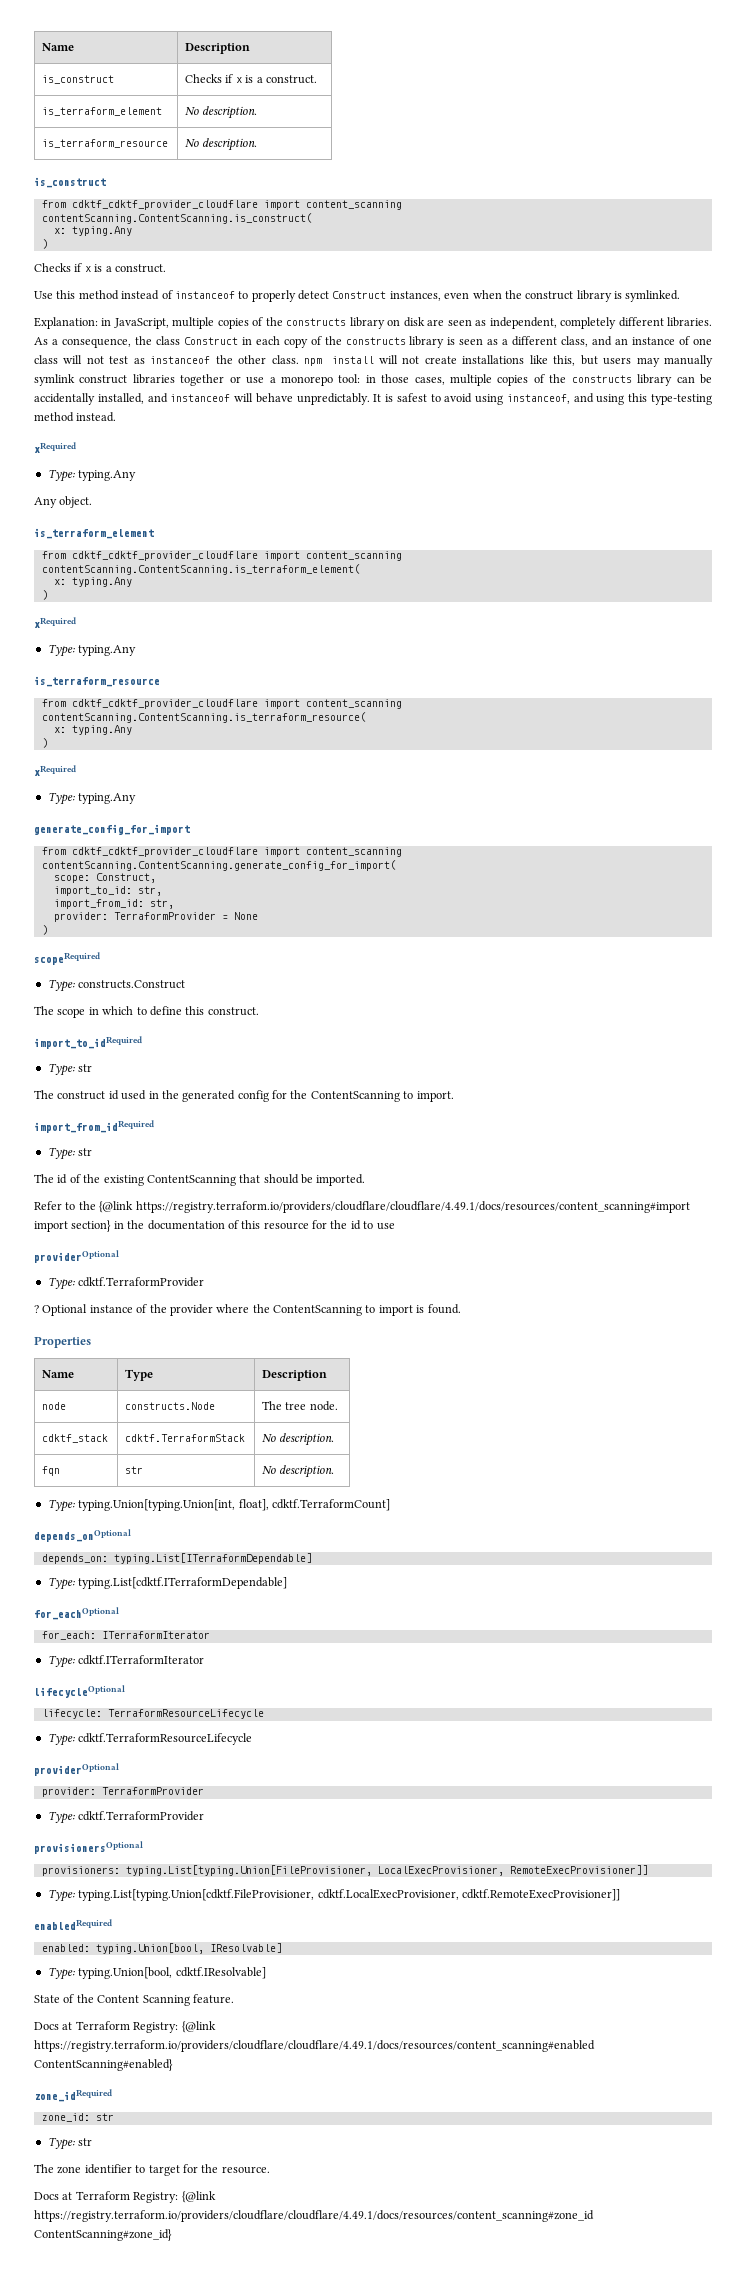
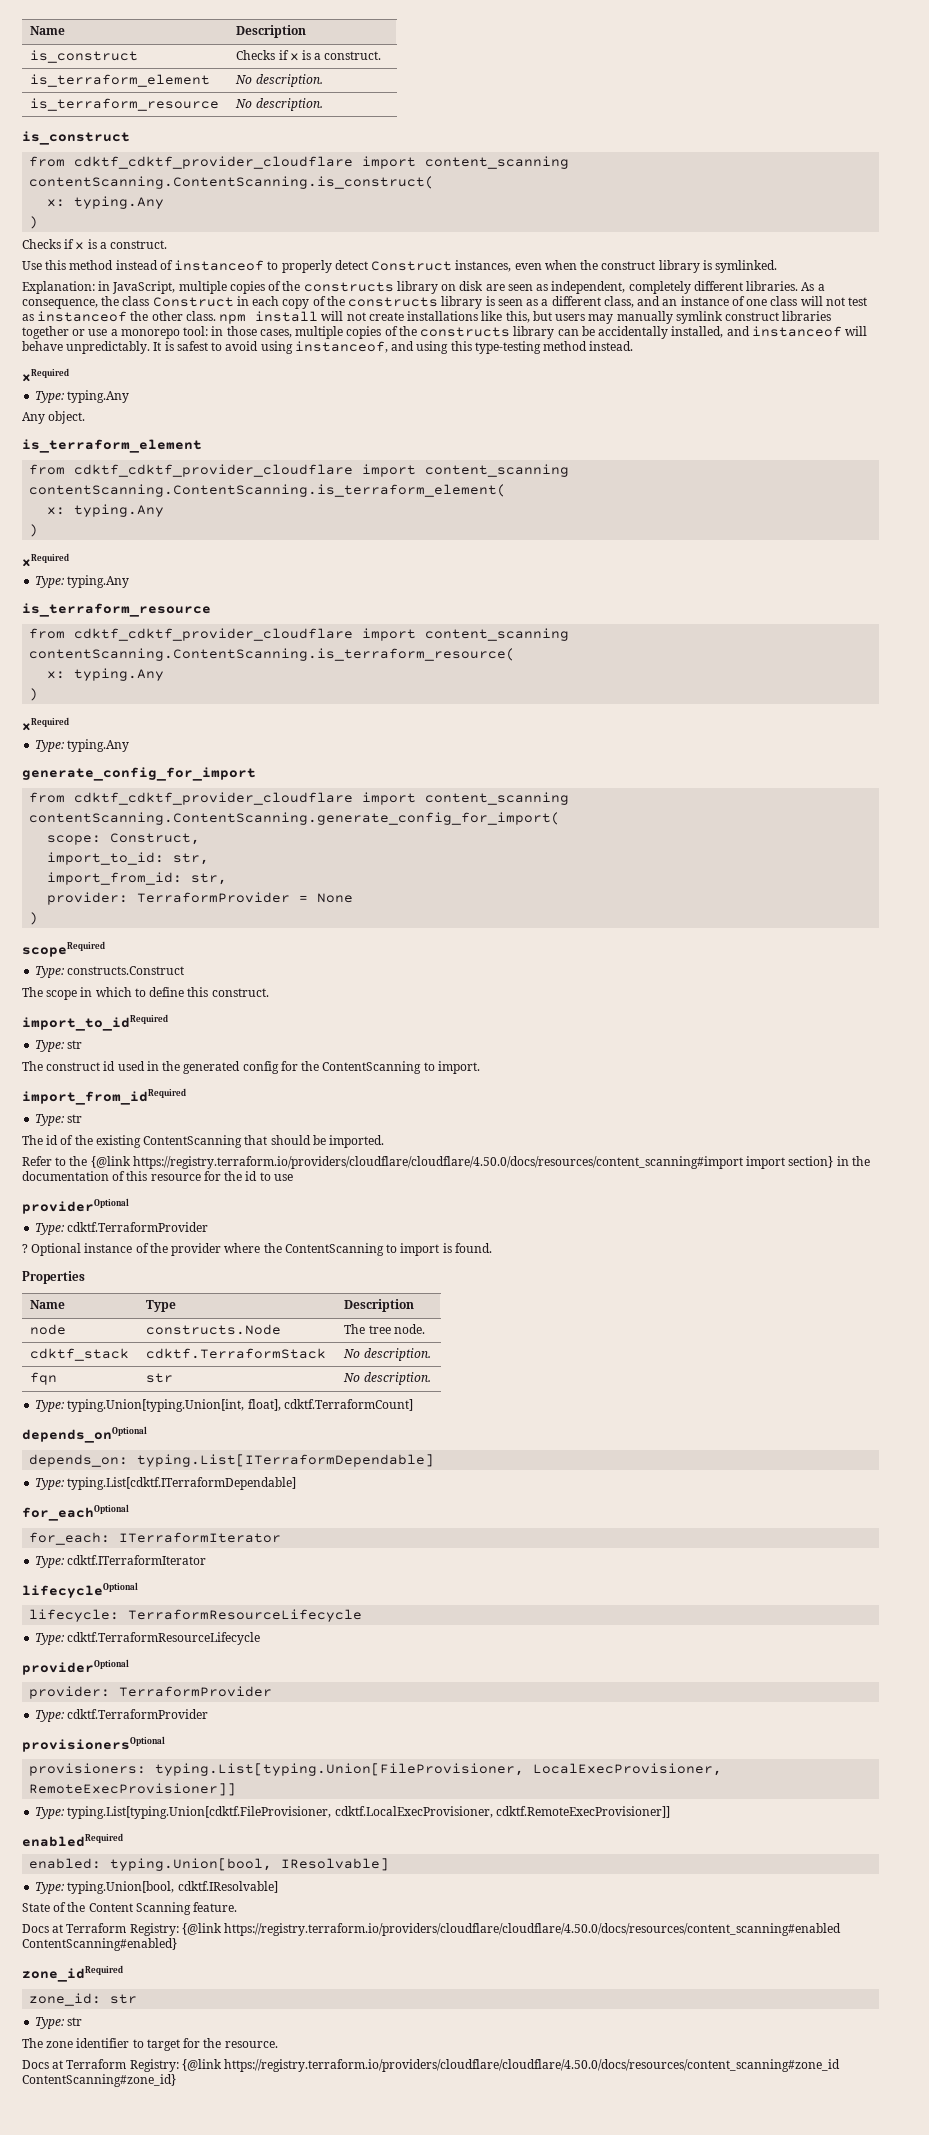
- Refer to the {@link https://registry.terraform.io/providers/cloudflare/cloudflare/4.49.1/docs/resources/content_scanning#import import section} in the documentation of this resource for the id to use
+ Refer to the {@link https://registry.terraform.io/providers/cloudflare/cloudflare/4.50.0/docs/resources/content_scanning#import import section} in the documentation of this resource for the id to use
- Docs at Terraform Registry: {@link https://registry.terraform.io/providers/cloudflare/cloudflare/4.49.1/docs/resources/content_scanning#enabled ContentScanning#enabled}
+ Docs at Terraform Registry: {@link https://registry.terraform.io/providers/cloudflare/cloudflare/4.50.0/docs/resources/content_scanning#enabled ContentScanning#enabled}
- Docs at Terraform Registry: {@link https://registry.terraform.io/providers/cloudflare/cloudflare/4.49.1/docs/resources/content_scanning#zone_id ContentScanning#zone_id}
+ Docs at Terraform Registry: {@link https://registry.terraform.io/providers/cloudflare/cloudflare/4.50.0/docs/resources/content_scanning#zone_id ContentScanning#zone_id}

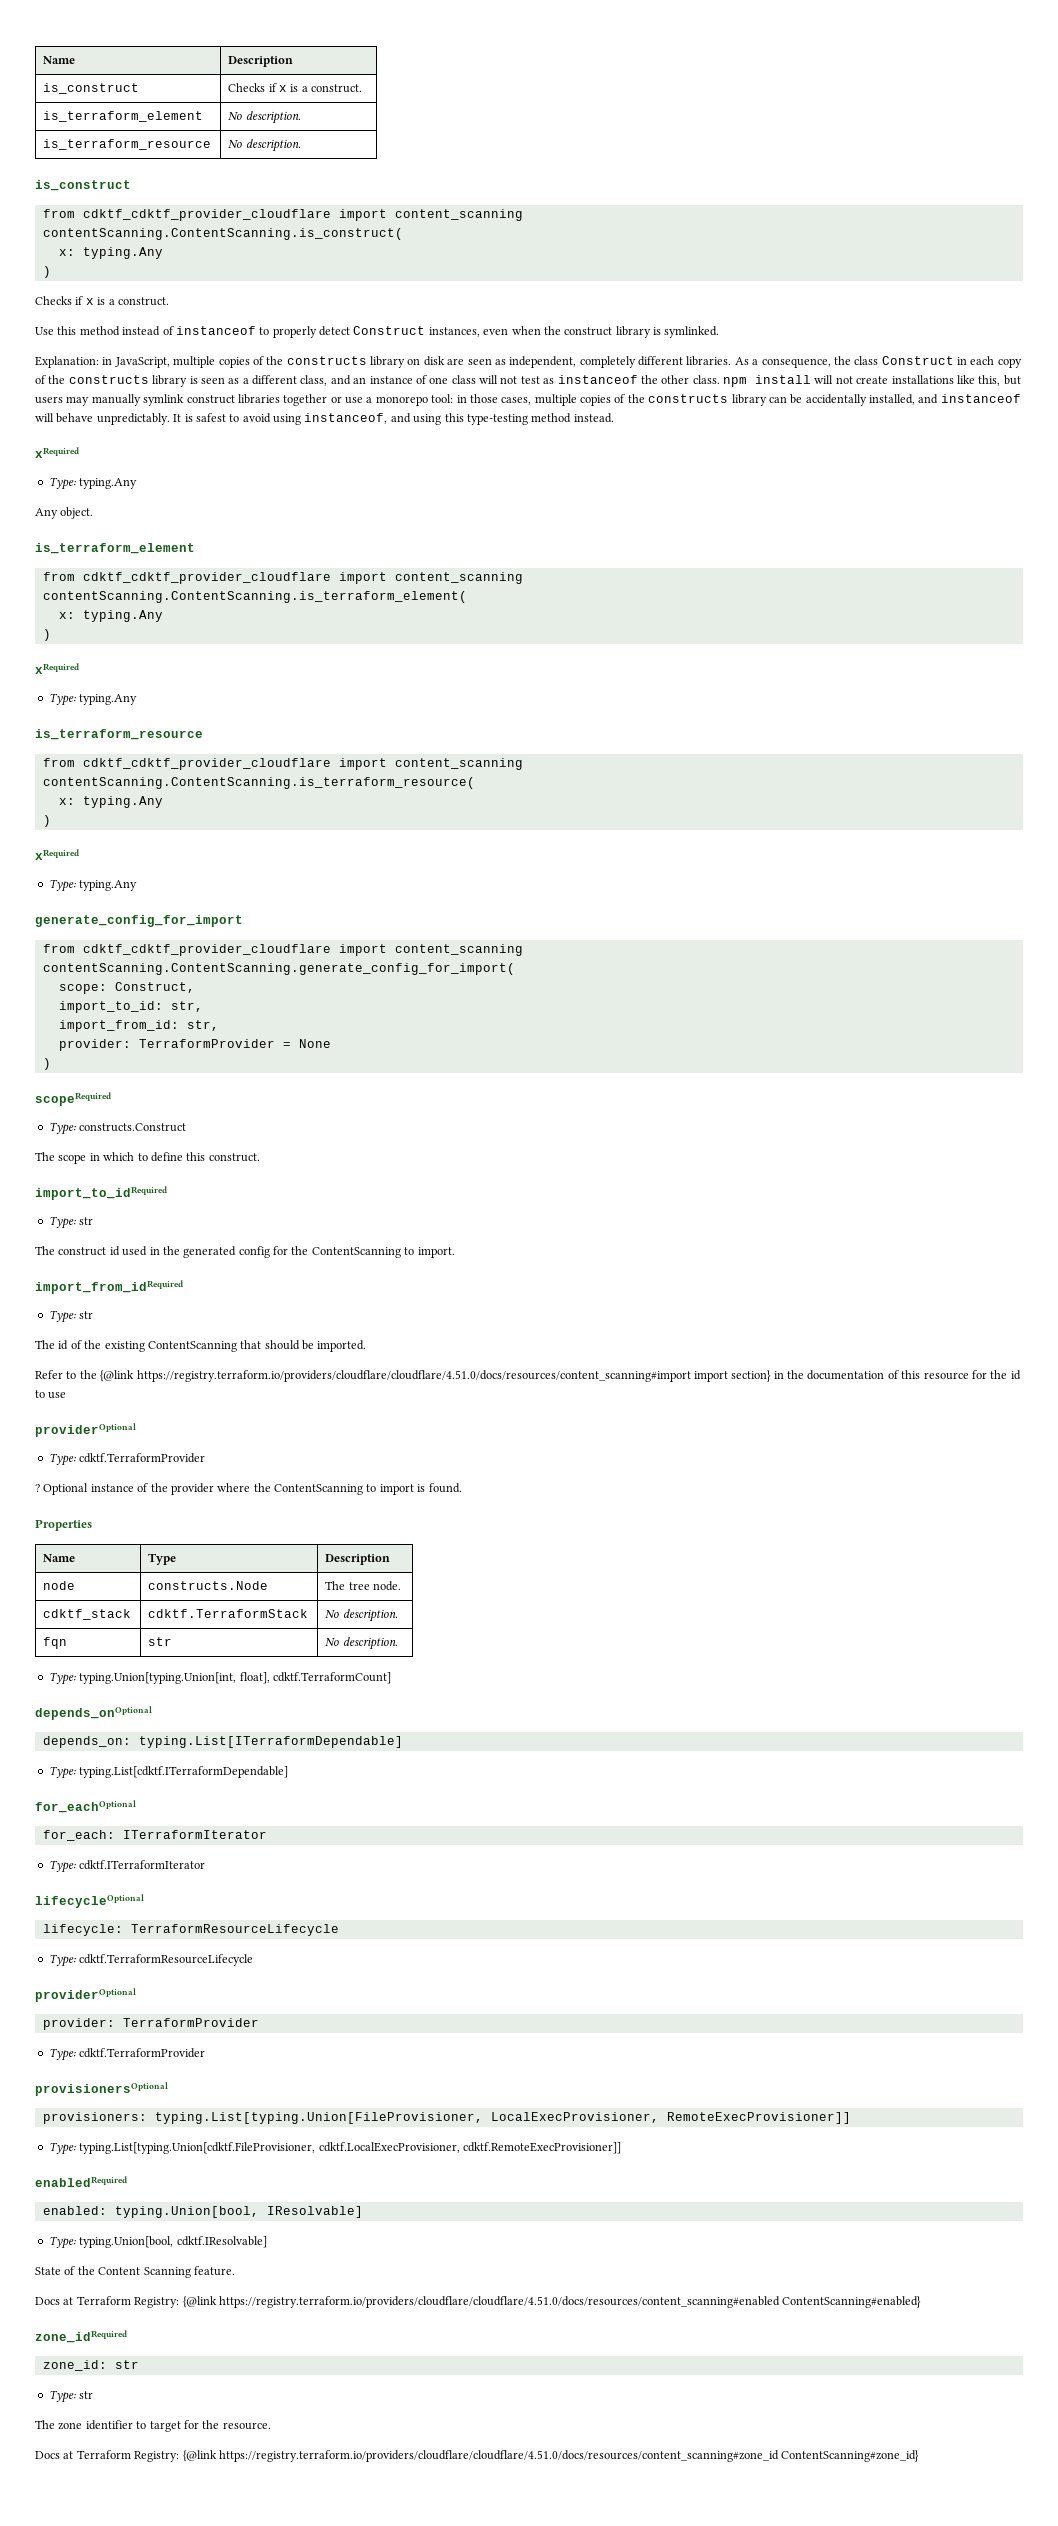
- Refer to the {@link https://registry.terraform.io/providers/cloudflare/cloudflare/4.50.0/docs/resources/content_scanning#import import section} in the documentation of this resource for the id to use
+ Refer to the {@link https://registry.terraform.io/providers/cloudflare/cloudflare/4.51.0/docs/resources/content_scanning#import import section} in the documentation of this resource for the id to use
- Docs at Terraform Registry: {@link https://registry.terraform.io/providers/cloudflare/cloudflare/4.50.0/docs/resources/content_scanning#enabled ContentScanning#enabled}
+ Docs at Terraform Registry: {@link https://registry.terraform.io/providers/cloudflare/cloudflare/4.51.0/docs/resources/content_scanning#enabled ContentScanning#enabled}
- Docs at Terraform Registry: {@link https://registry.terraform.io/providers/cloudflare/cloudflare/4.50.0/docs/resources/content_scanning#zone_id ContentScanning#zone_id}
+ Docs at Terraform Registry: {@link https://registry.terraform.io/providers/cloudflare/cloudflare/4.51.0/docs/resources/content_scanning#zone_id ContentScanning#zone_id}

